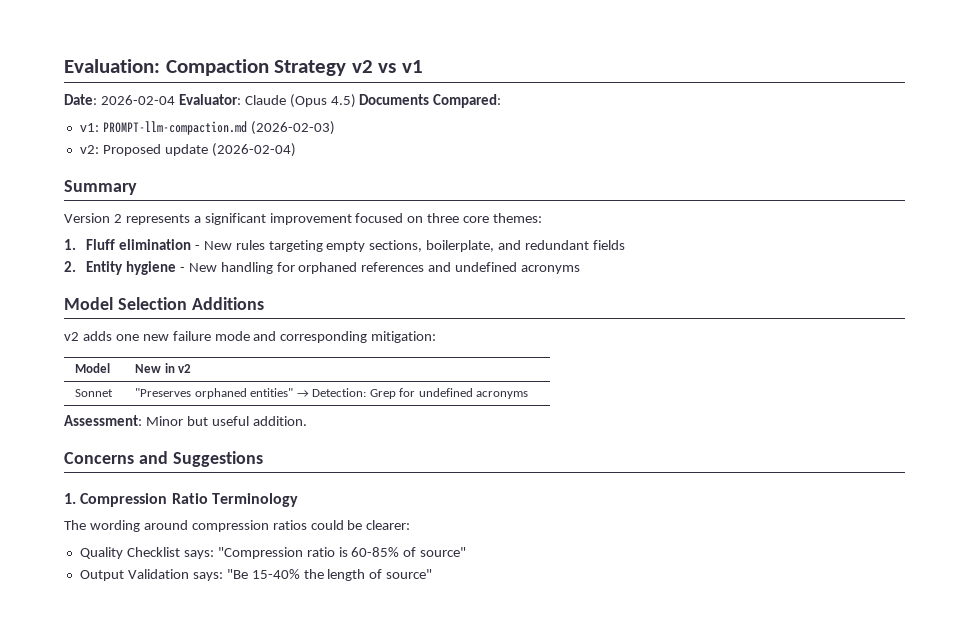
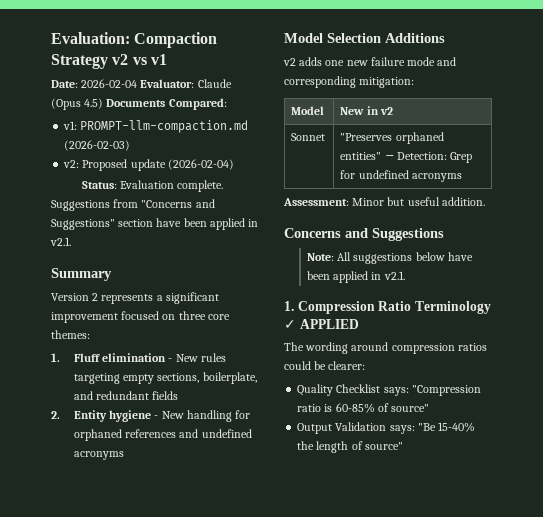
+ Status: Evaluation complete. Suggestions from "Concerns and Suggestions" section have been applied in v2.1.
+ Note: All suggestions below have been applied in v2.1.
- 1. Compression Ratio Terminology
+ 1. Compression Ratio Terminology ✓ APPLIED

